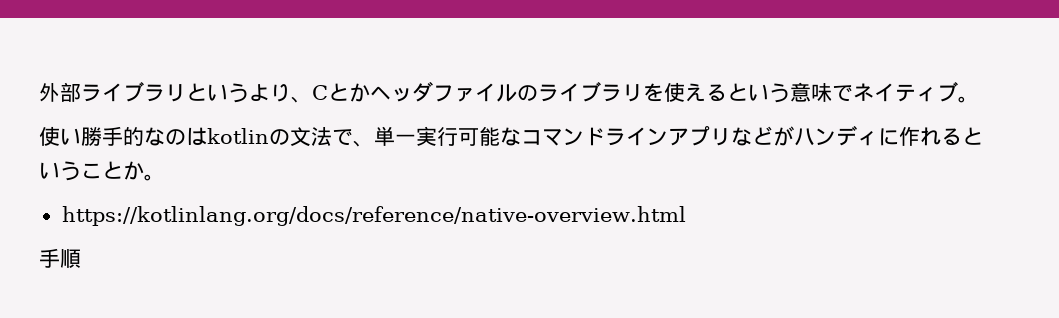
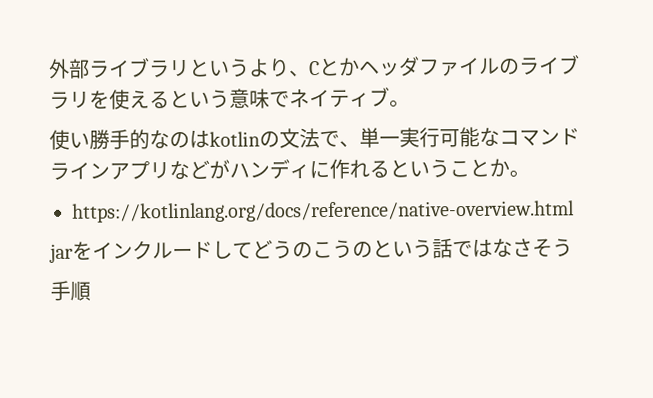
+ jarをインクルードしてどうのこうのという話ではなさそう

